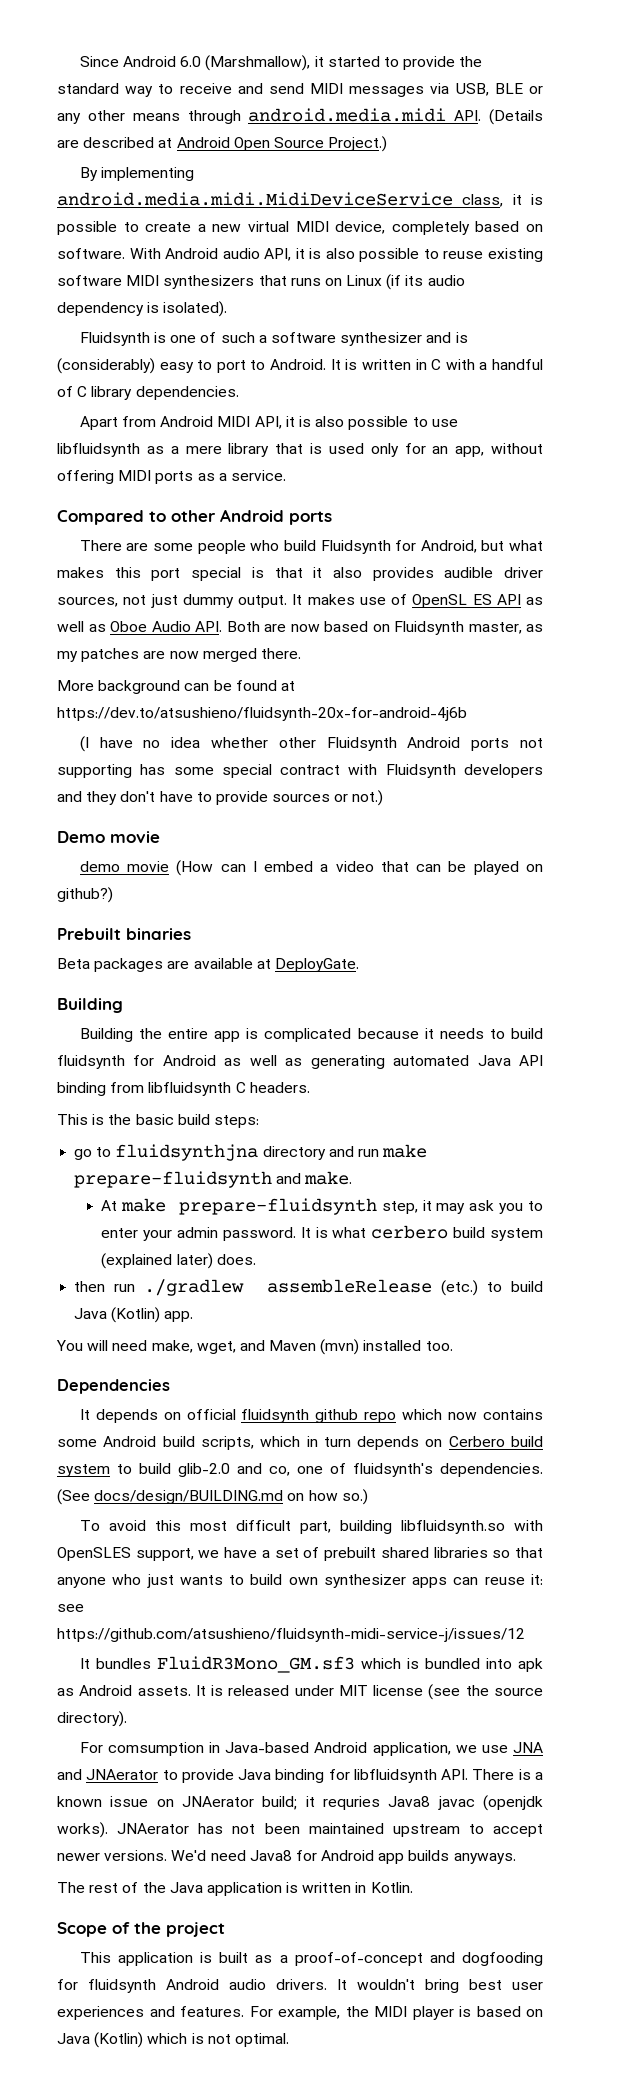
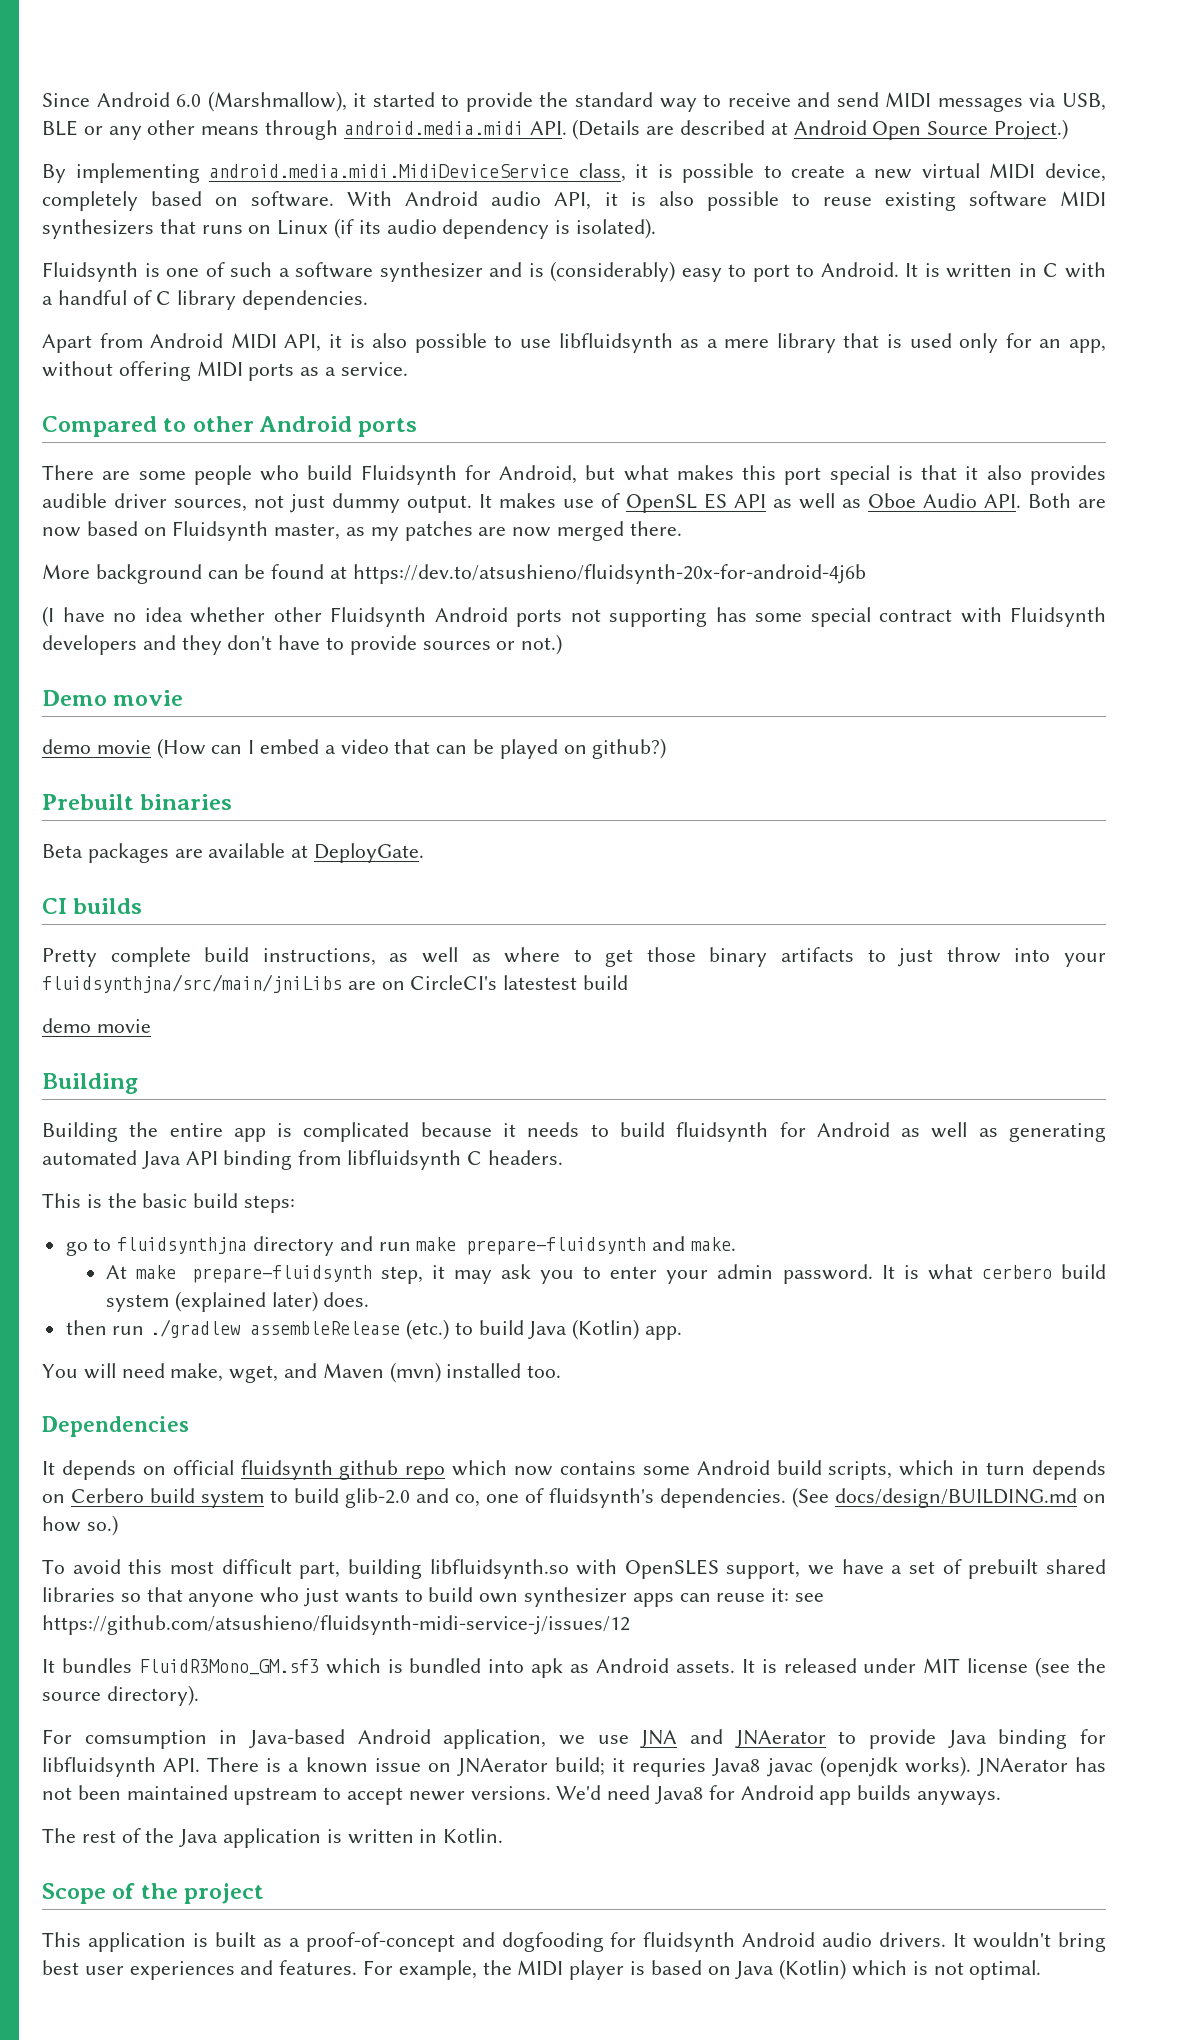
+ CI builds
+ Pretty complete build instructions, as well as where to get those binary artifacts to just throw into your fluidsynthjna/src/main/jniLibs are on CircleCI's latestest build
+ demo movie

